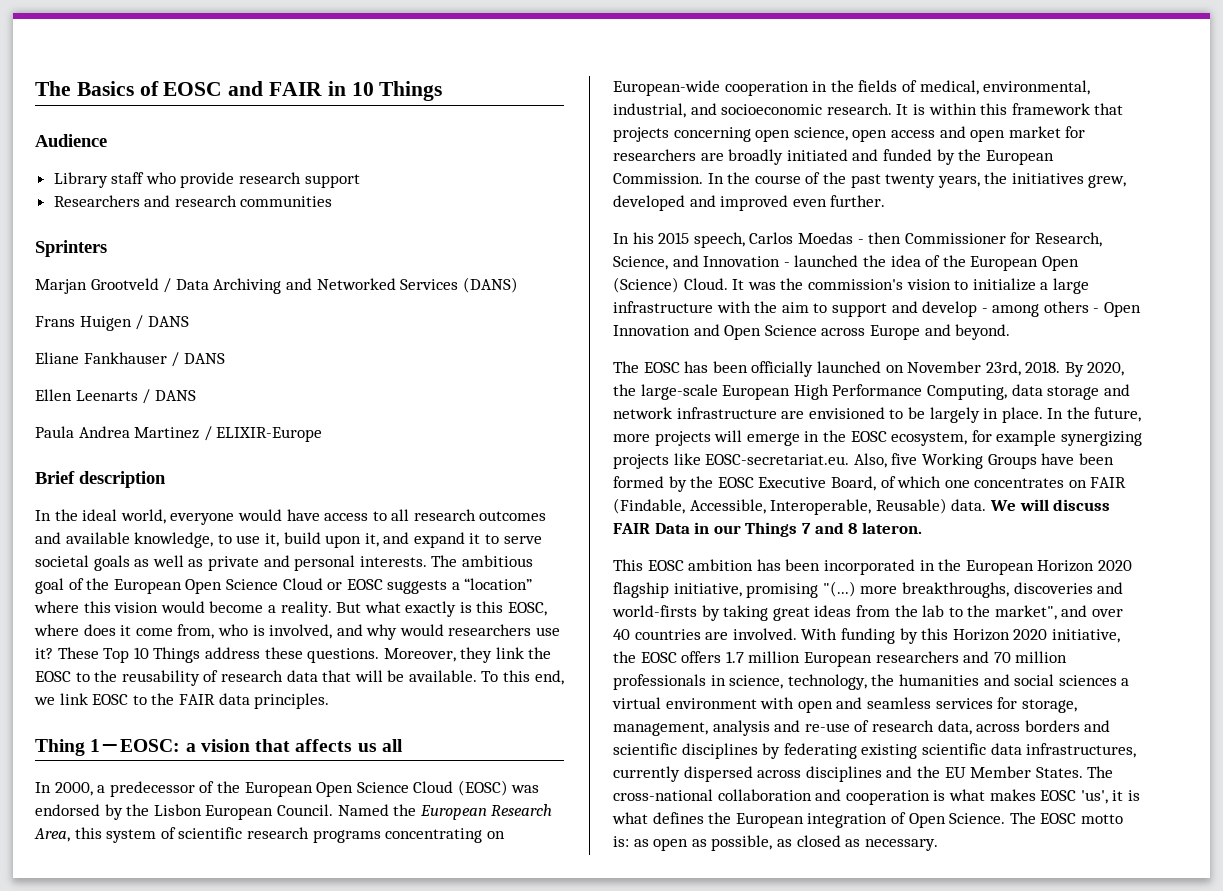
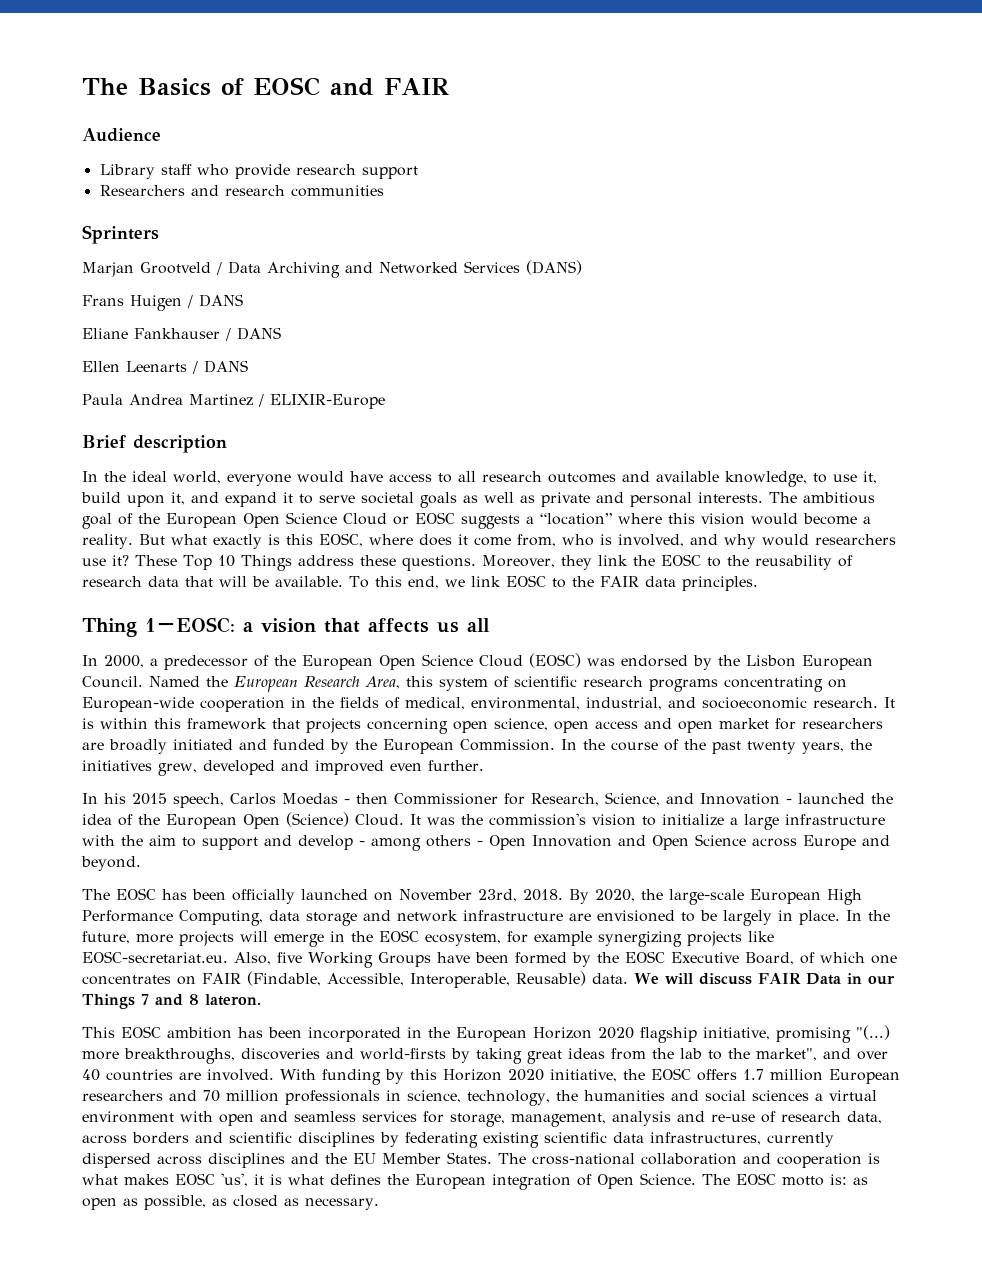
- The Basics of EOSC and FAIR in 10 Things
+ The Basics of EOSC and FAIR

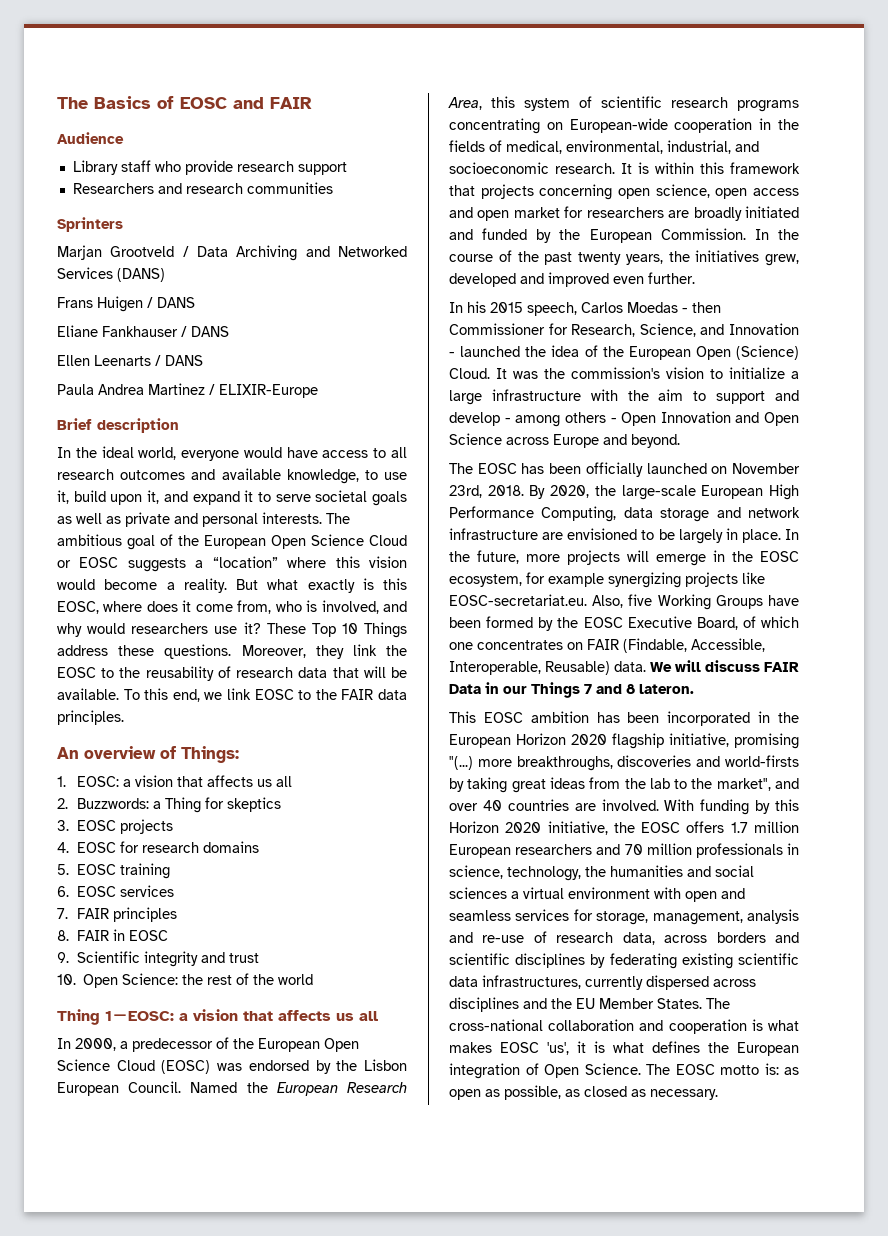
+ An overview of Things:
+ 1. EOSC: a vision that affects us all
+ 2. Buzzwords: a Thing for skeptics
+ 3. EOSC projects
+ 4. EOSC for research domains
+ 5. EOSC training
+ 6. EOSC services
+ 7. FAIR principles
+ 8. FAIR in EOSC
+ 9. Scientific integrity and trust
+ 10. Open Science: the rest of the world

